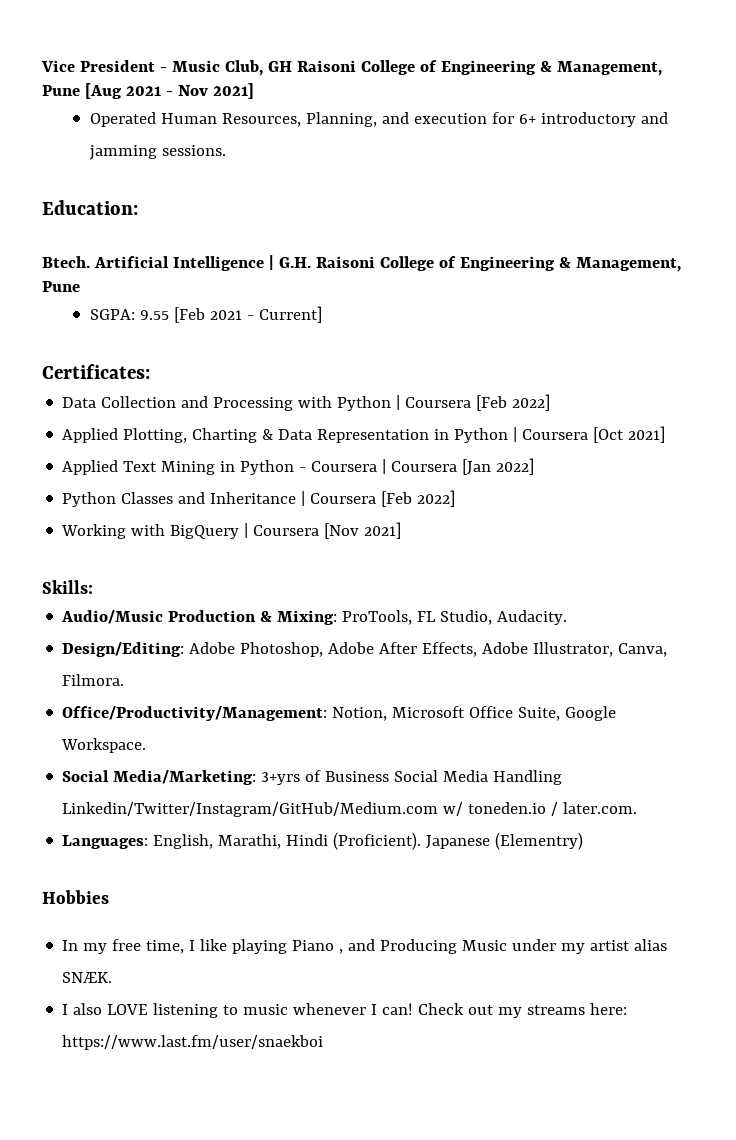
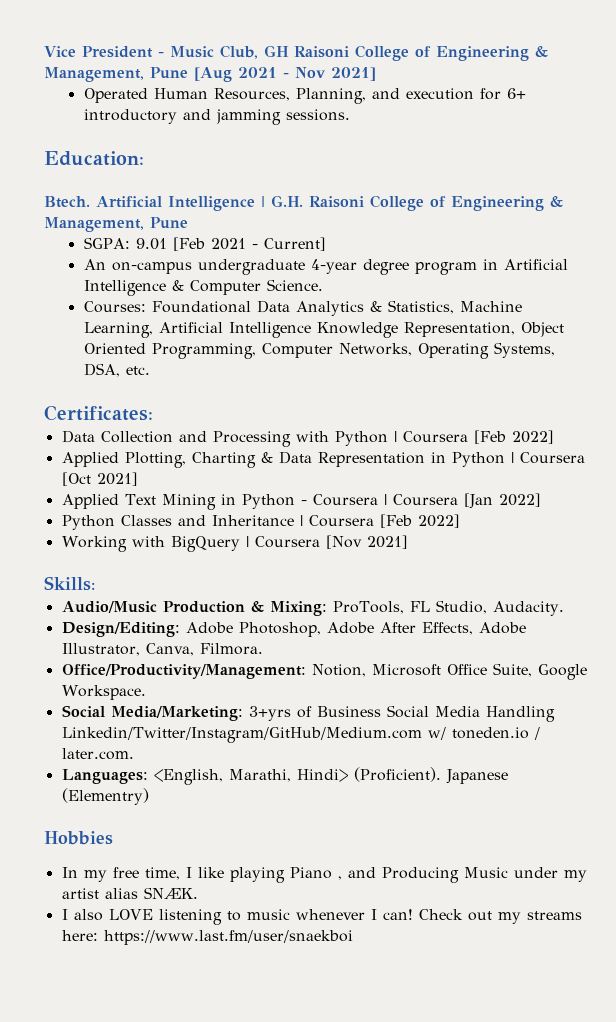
- SGPA: 9.55 [Feb 2021 - Current]
+ SGPA: 9.01 [Feb 2021 - Current]
+ An on-campus undergraduate 4-year degree program in Artificial Intelligence & Computer Science.
+ Courses: Foundational Data Analytics & Statistics, Machine Learning, Artificial Intelligence Knowledge Representation, Object Oriented Programming, Computer Networks, Operating Systems, DSA, etc.
- Languages: English, Marathi, Hindi (Proficient).
+ Languages: <English, Marathi, Hindi> (Proficient).

